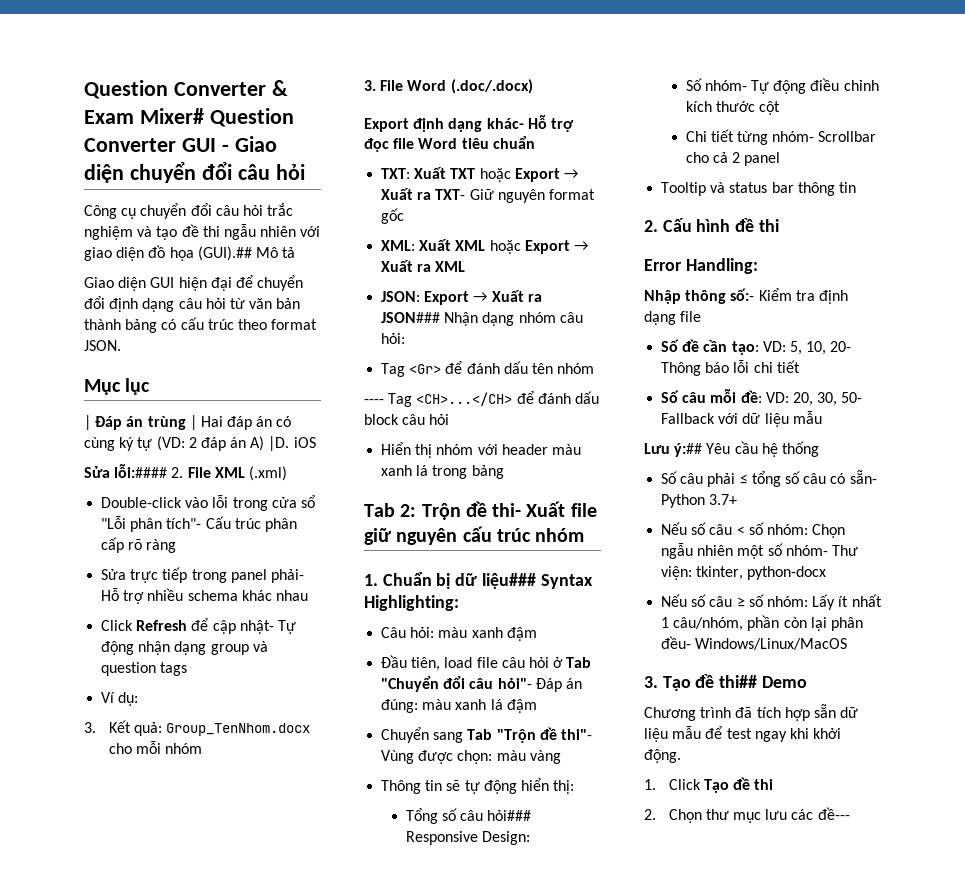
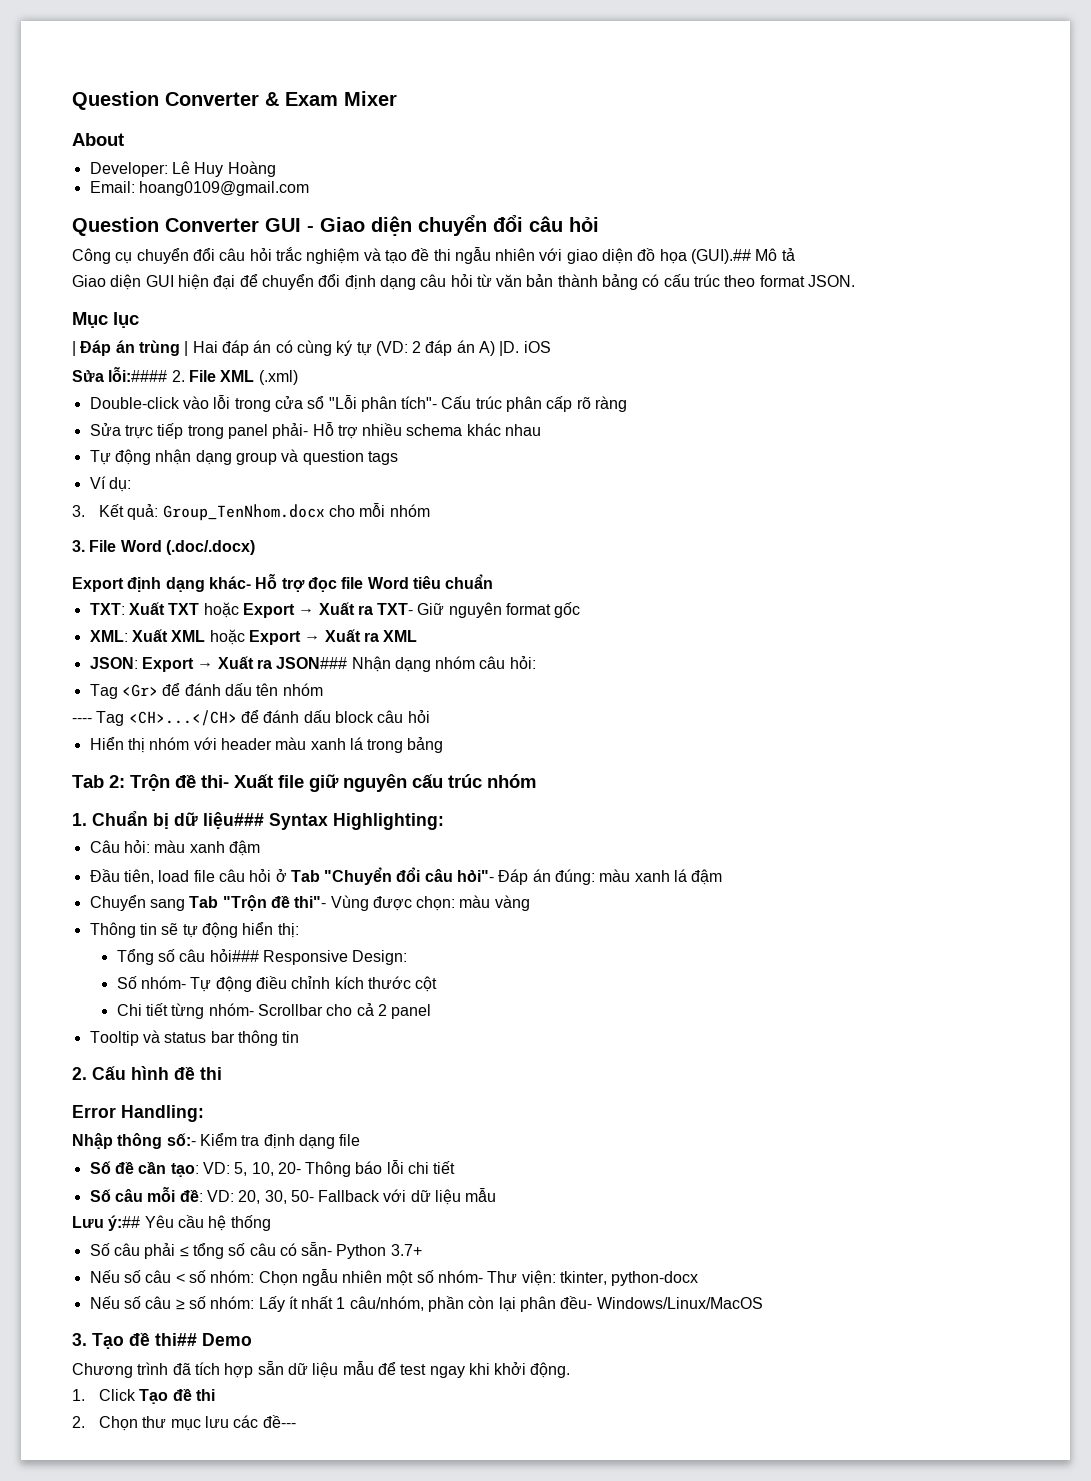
- Question Converter & Exam Mixer# Question Converter GUI - Giao diện chuyển đổi câu hỏi
+ Question Converter & Exam Mixer
+ About
+ Developer: Lê Huy Hoàng
+ Email: hoang0109@gmail.com
+ Question Converter GUI - Giao diện chuyển đổi câu hỏi
- Click Refresh để cập nhật- Tự động nhận dạng group và question tags
+ Tự động nhận dạng group và question tags

